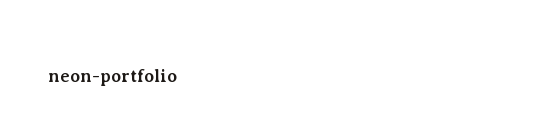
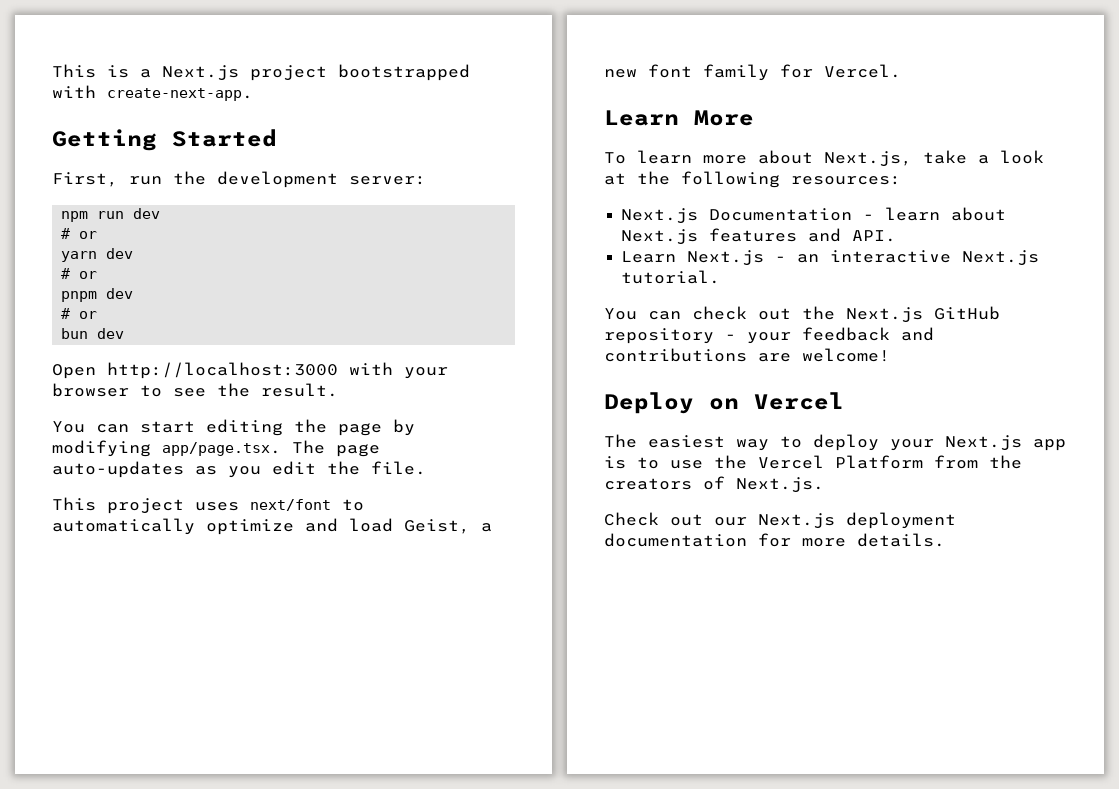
- neon-portfolio
+ This is a Next.js project bootstrapped with create-next-app.
+ Getting Started
+ First, run the development server:
+ npm run dev
+ # or
+ yarn dev
+ # or
+ pnpm dev
+ # or
+ bun dev
+ Open http://localhost:3000 with your browser to see the result.
+ You can start editing the page by modifying app/page.tsx. The page auto-updates as you edit the file.
+ This project uses next/font to automatically optimize and load Geist, a new font family for Vercel.
+ Learn More
+ To learn more about Next.js, take a look at the following resources:
+ Next.js Documentation - learn about Next.js features and API.
+ Learn Next.js - an interactive Next.js tutorial.
+ You can check out the Next.js GitHub repository - your feedback and contributions are welcome!
+ Deploy on Vercel
+ The easiest way to deploy your Next.js app is to use the Vercel Platform from the creators of Next.js.
+ Check out our Next.js deployment documentation for more details.

